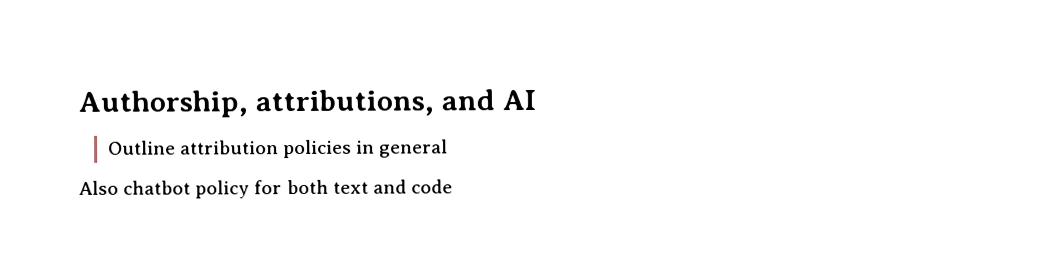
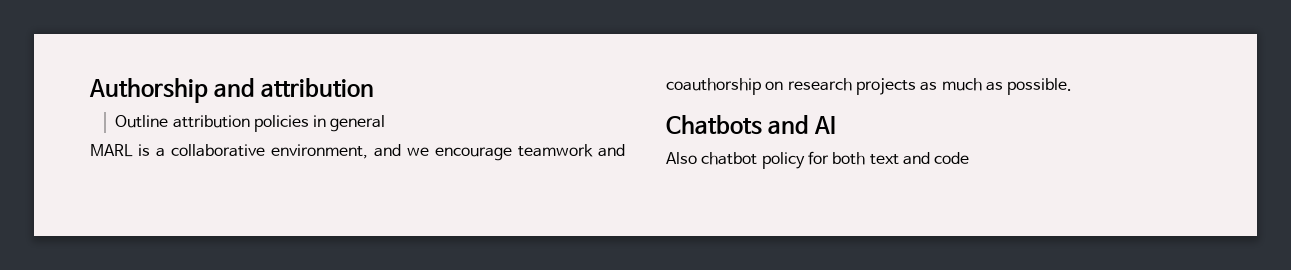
- Authorship, attributions, and AI
+ Authorship and attribution
+ MARL is a collaborative environment, and we encourage teamwork and coauthorship on research projects as much as possible.
+ Chatbots and AI

